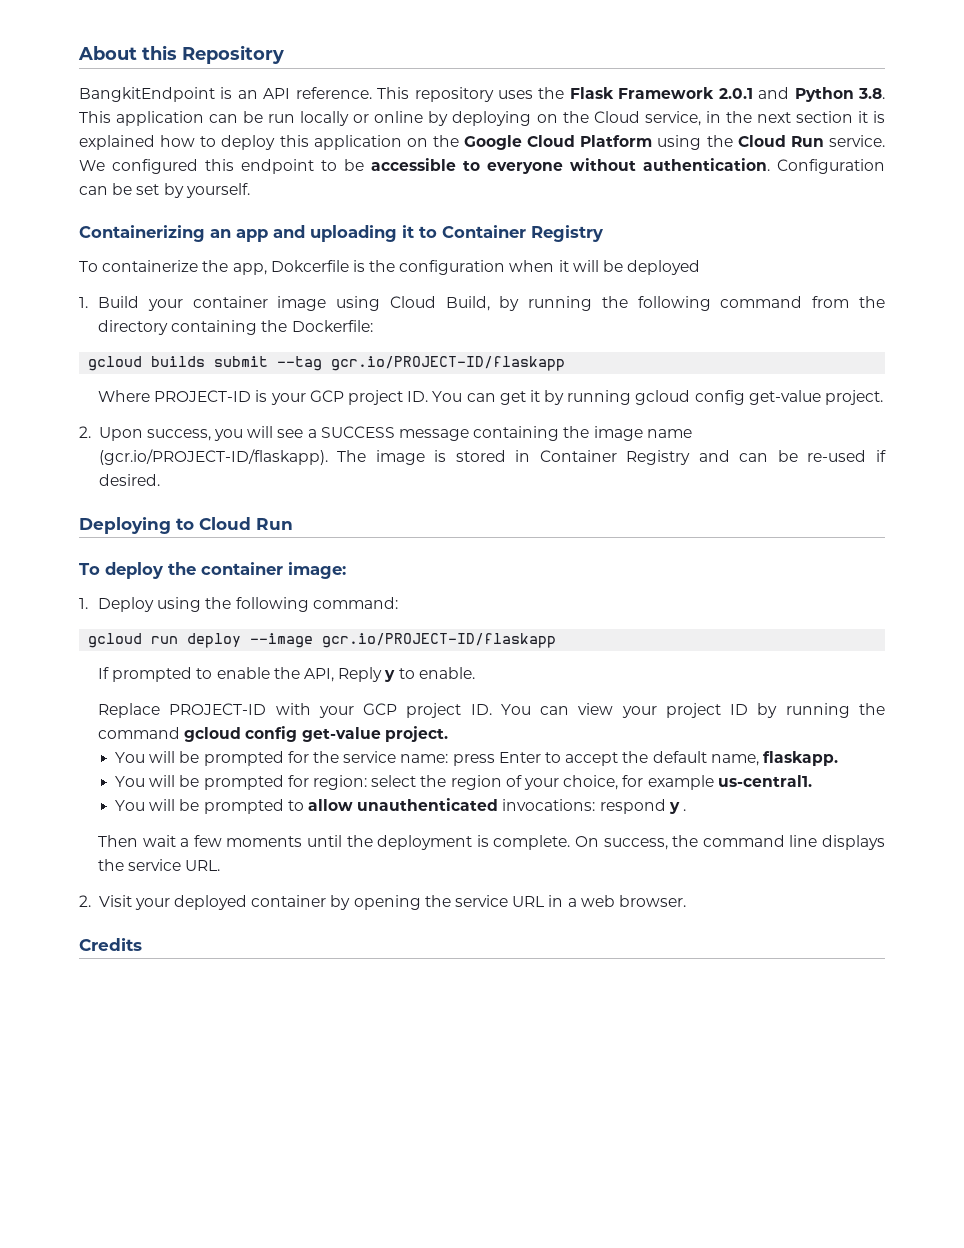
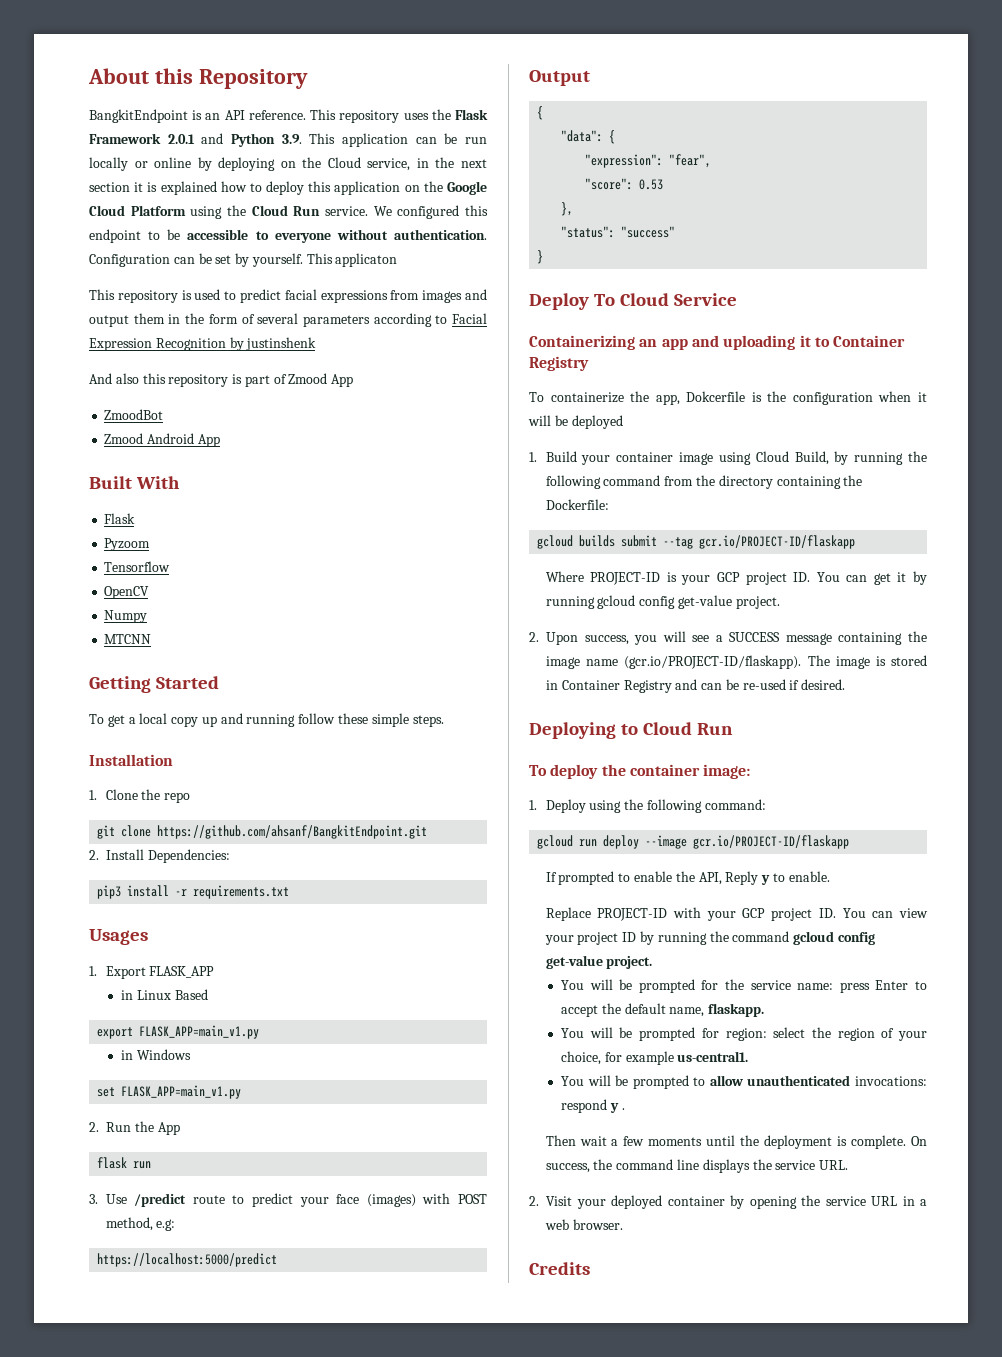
- This repository uses the Flask Framework 2.0.1 and Python 3.8. This application can be run locally or online by deploying on the Cloud service, in the next section it is explained how to deploy this application on the Google Cloud Platform using the Cloud Run service.
+ This repository uses the Flask Framework 2.0.1 and Python 3.9. This application can be run locally or online by deploying on the Cloud service, in the next section it is explained how to deploy this application on the Google Cloud Platform using the Cloud Run service.
+ This applicaton
+ This repository is used to predict facial expressions from images and output them in the form of several parameters according to Facial Expression Recognition by justinshenk
+ And also this repository is part of Zmood App
+ ZmoodBot
+ Zmood Android App
+ Built With
+ Flask
+ Pyzoom
+ Tensorflow
+ OpenCV
+ Numpy
+ MTCNN
+ Getting Started
+ To get a local copy up and running follow these simple steps.
+ Installation
+ 1. Clone the repo
+ git clone https://github.com/ahsanf/BangkitEndpoint.git
+ 2. Install Dependencies:
+ pip3 install -r requirements.txt
+ Usages
+ 1. Export FLASK_APP
+ in Linux Based
+ export FLASK_APP=main_v1.py
+ in Windows
+ set FLASK_APP=main_v1.py
+ 2. Run the App
+ flask run
+ 3. Use /predict route to predict your face (images) with POST method, e.g:
+ https://localhost:5000/predict
+ Output
+ {
+ "data": {
+ "expression": "fear",
+ "score": 0.53
+ },
+ "status": "success"
+ }
+ Deploy To Cloud Service

